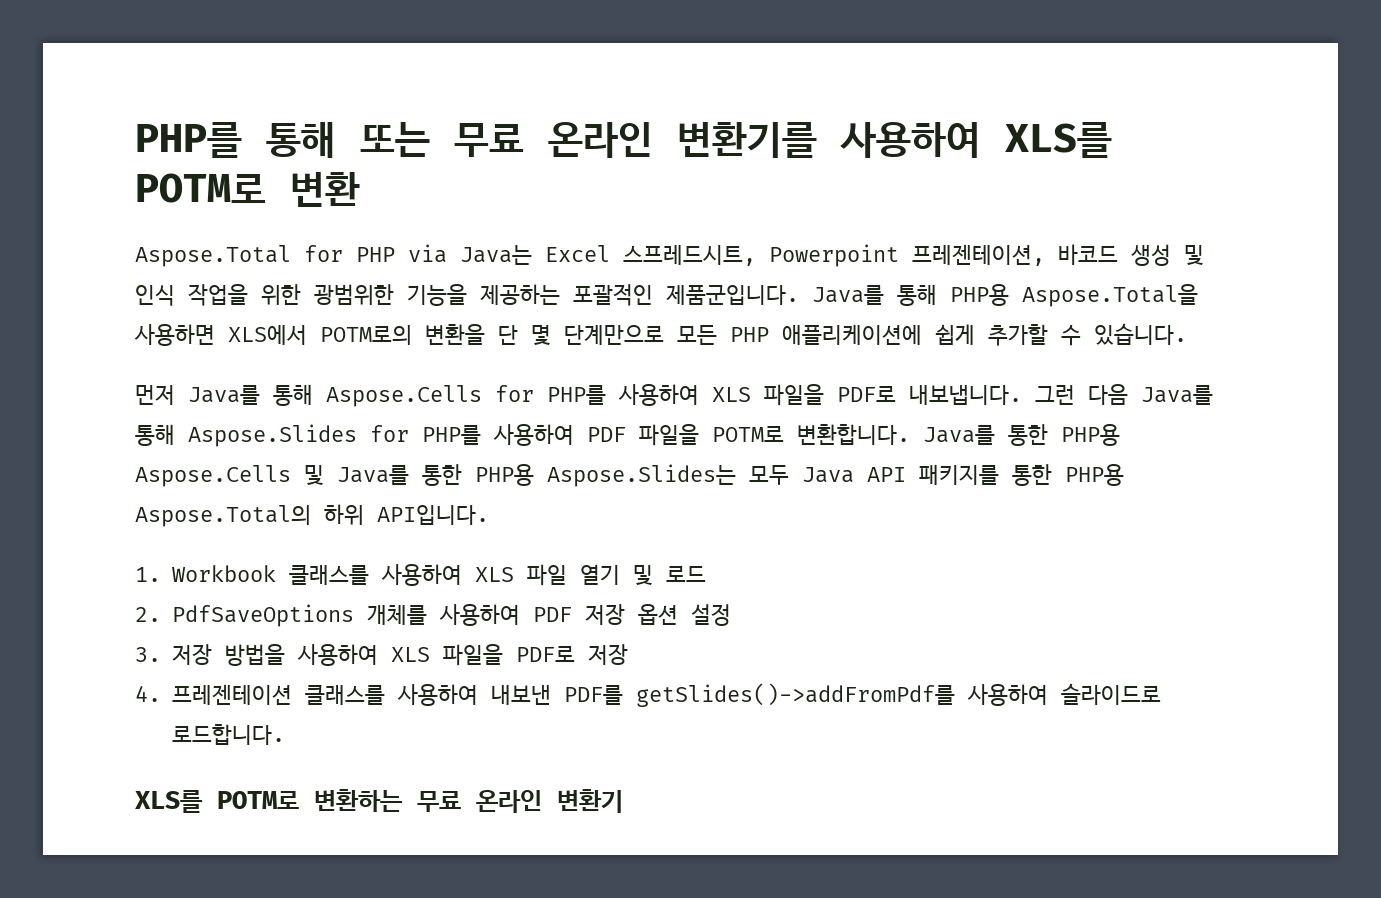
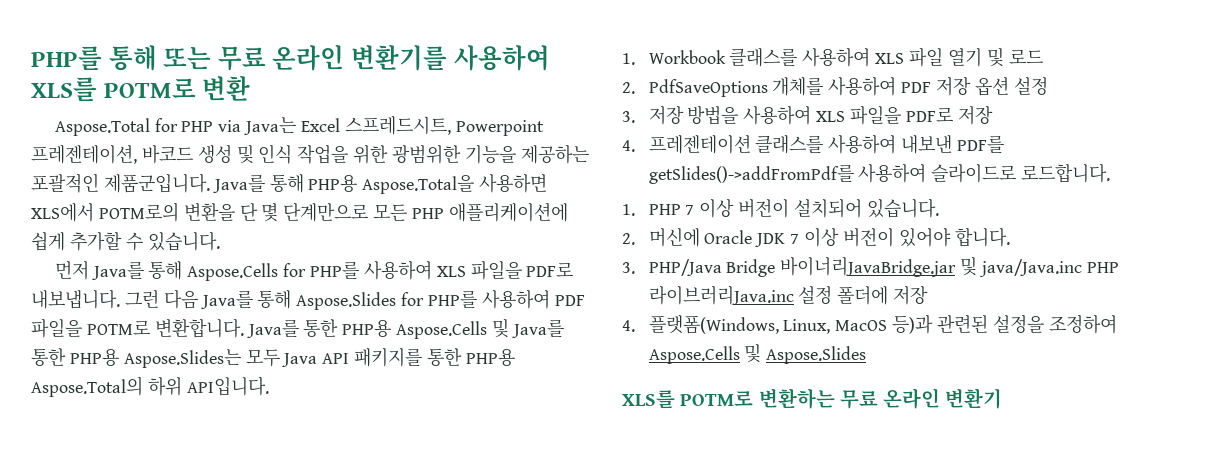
+ 1. PHP 7 이상 버전이 설치되어 있습니다.
+ 2. 머신에 Oracle JDK 7 이상 버전이 있어야 합니다.
+ 3. PHP/Java Bridge 바이너리JavaBridge.jar 및 java/Java.inc PHP 라이브러리Java.inc 설정 폴더에 저장
+ 4. 플랫폼(Windows, Linux, MacOS 등)과 관련된 설정을 조정하여 Aspose.Cells 및 Aspose.Slides

